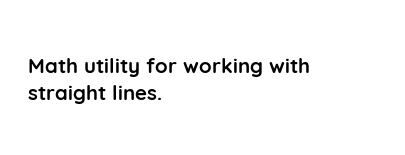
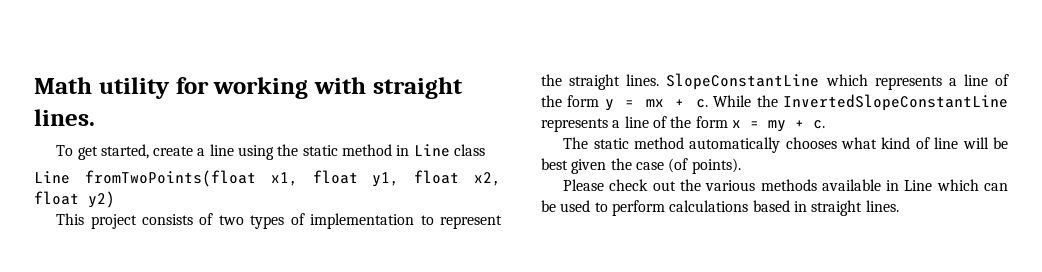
+ To get started, create a line using the static method in Line class
+ Line fromTwoPoints(float x1, float y1, float x2, float y2)
+ This project consists of two types of implementation to represent the straight lines. SlopeConstantLine which represents a line of the form y = mx + c. While the InvertedSlopeConstantLine represents a line of the form x = my + c.
+ The static method automatically chooses what kind of line will be best given the case (of points).
+ Please check out the various methods available in Line which can be used to perform calculations based in straight lines.

